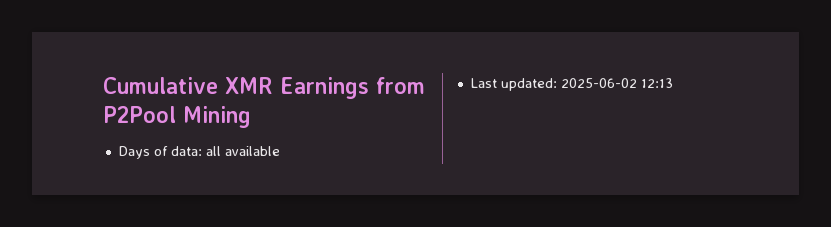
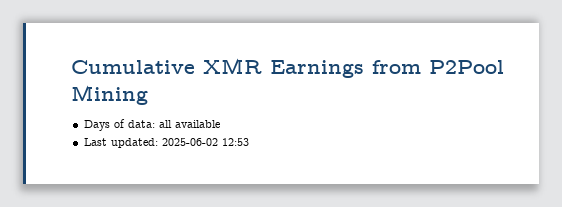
- Last updated: 2025-06-02 12:13
+ Last updated: 2025-06-02 12:53

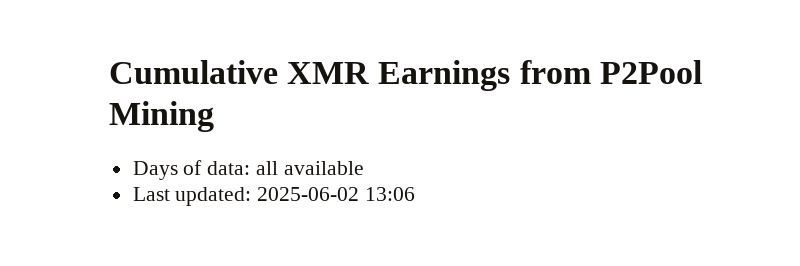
- Last updated: 2025-06-02 12:53
+ Last updated: 2025-06-02 13:06

